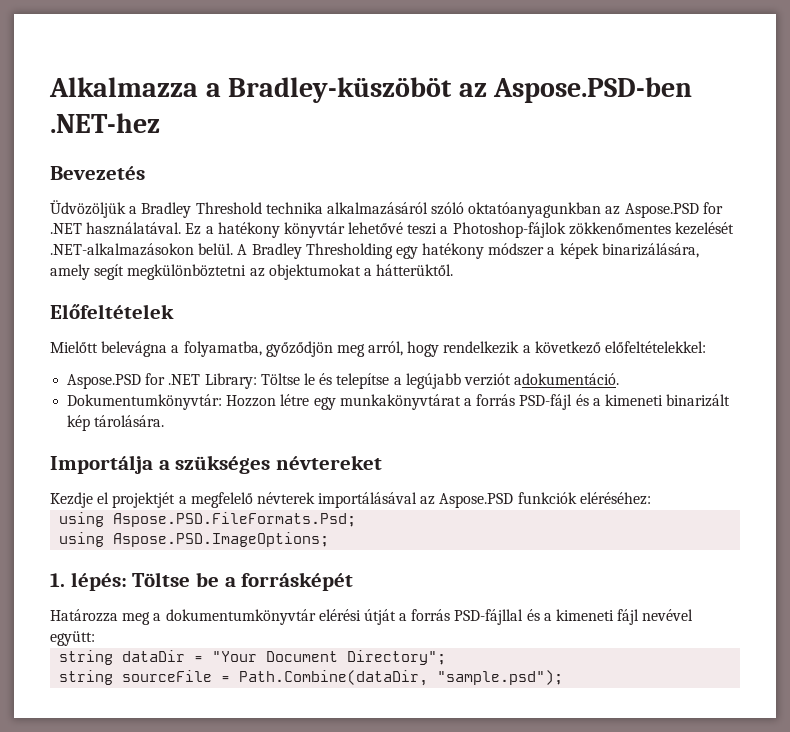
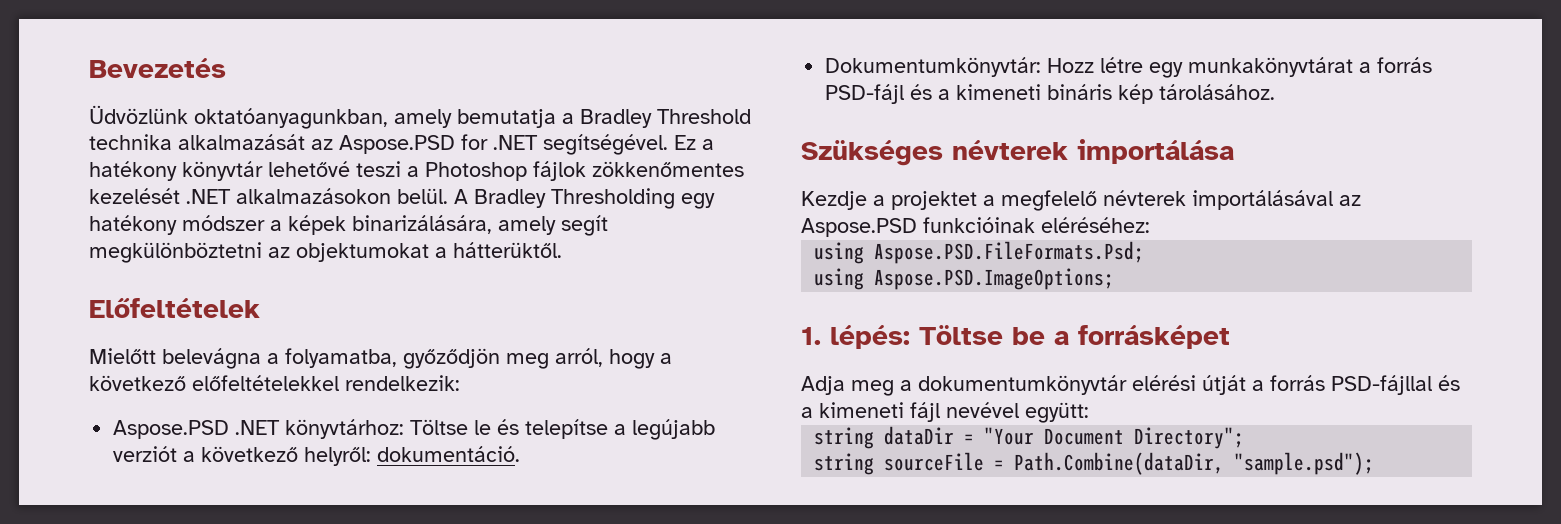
- Alkalmazza a Bradley-küszöböt az Aspose.PSD-ben .NET-hez
  Bevezetés
- Üdvözöljük a Bradley Threshold technika alkalmazásáról szóló oktatóanyagunkban az Aspose.PSD for .NET használatával.
+ Üdvözlünk oktatóanyagunkban, amely bemutatja a Bradley Threshold technika alkalmazását az Aspose.PSD for .NET segítségével.
- Ez a hatékony könyvtár lehetővé teszi a Photoshop-fájlok zökkenőmentes kezelését .NET-alkalmazásokon belül.
+ Ez a hatékony könyvtár lehetővé teszi a Photoshop fájlok zökkenőmentes kezelését .NET alkalmazásokon belül.
- Mielőtt belevágna a folyamatba, győződjön meg arról, hogy rendelkezik a következő előfeltételekkel:
- Aspose.PSD for .NET Library: Töltse le és telepítse a legújabb verziót adokumentáció.
+ Mielőtt belevágna a folyamatba, győződjön meg arról, hogy a következő előfeltételekkel rendelkezik:
+ Aspose.PSD .NET könyvtárhoz: Töltse le és telepítse a legújabb verziót a következő helyről: dokumentáció.
- Dokumentumkönyvtár: Hozzon létre egy munkakönyvtárat a forrás PSD-fájl és a kimeneti binarizált kép tárolására.
- Importálja a szükséges névtereket
+ Dokumentumkönyvtár: Hozz létre egy munkakönyvtárat a forrás PSD-fájl és a kimeneti bináris kép tárolásához.
+ Szükséges névterek importálása
- Kezdje el projektjét a megfelelő névterek importálásával az Aspose.PSD funkciók eléréséhez:
+ Kezdje a projektet a megfelelő névterek importálásával az Aspose.PSD funkcióinak eléréséhez:
- 1. lépés: Töltse be a forrásképét
- Határozza meg a dokumentumkönyvtár elérési útját a forrás PSD-fájllal és a kimeneti fájl nevével együtt:
+ 1. lépés: Töltse be a forrásképet
+ Adja meg a dokumentumkönyvtár elérési útját a forrás PSD-fájllal és a kimeneti fájl nevével együtt:

